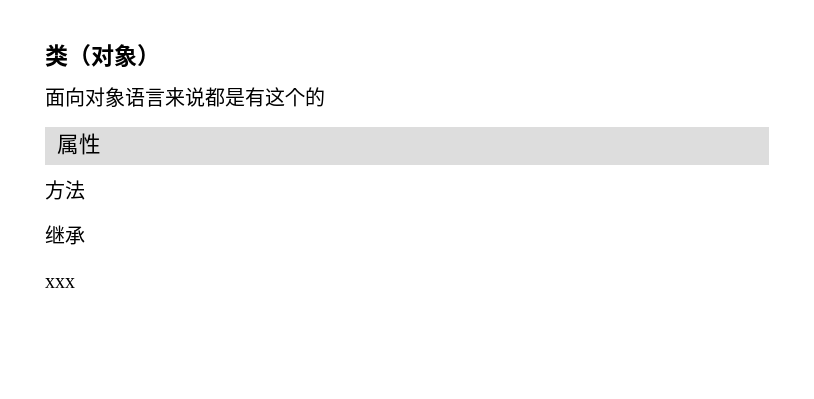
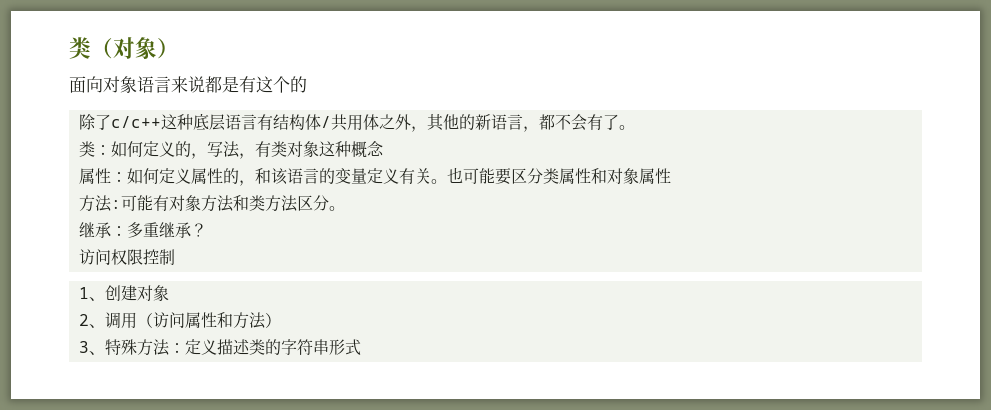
- 属性
- 方法
- 继承
- xxx
+ 除了c/c++这种底层语言有结构体/共用体之外，其他的新语言，都不会有了。
+ 类：如何定义的，写法，有类对象这种概念
+ 属性：如何定义属性的，和该语言的变量定义有关。也可能要区分类属性和对象属性
+ 方法:可能有对象方法和类方法区分。
+ 继承：多重继承？
+ 访问权限控制
+ 1、创建对象
+ 2、调用（访问属性和方法）
+ 3、特殊方法：定义描述类的字符串形式

